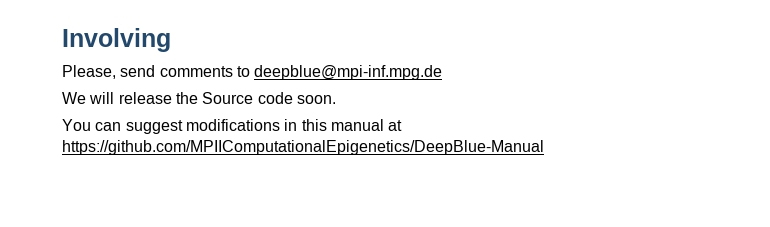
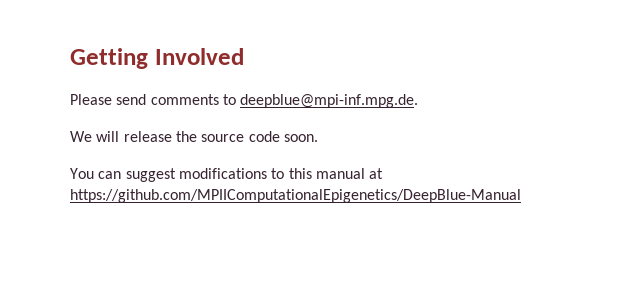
- Involving
- Please, send comments to deepblue@mpi-inf.mpg.de
+ Getting Involved
+ Please send comments to deepblue@mpi-inf.mpg.de.
- We will release the Source code soon.
+ We will release the source code soon.
- You can suggest modifications in this manual at https://github.com/MPIIComputationalEpigenetics/DeepBlue-Manual
+ You can suggest modifications to this manual at https://github.com/MPIIComputationalEpigenetics/DeepBlue-Manual

